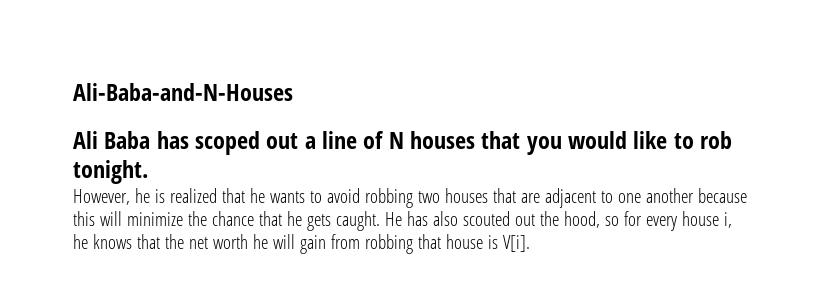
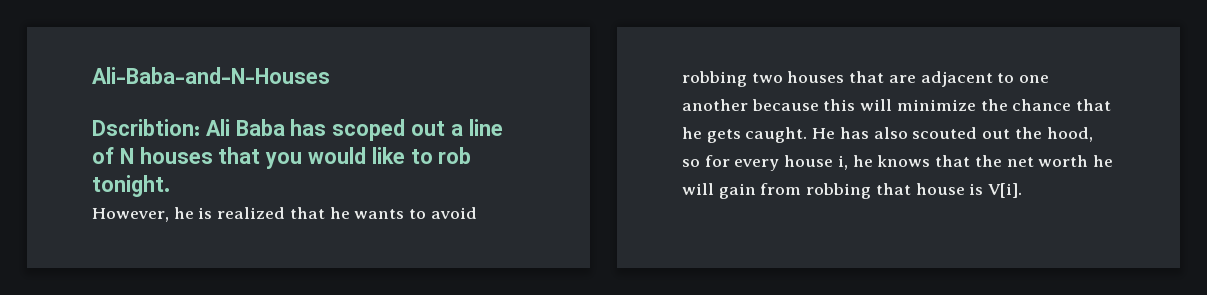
- Ali Baba has scoped out a line of N houses that you would like to rob tonight.
+ Dscribtion: Ali Baba has scoped out a line of N houses that you would like to rob tonight.

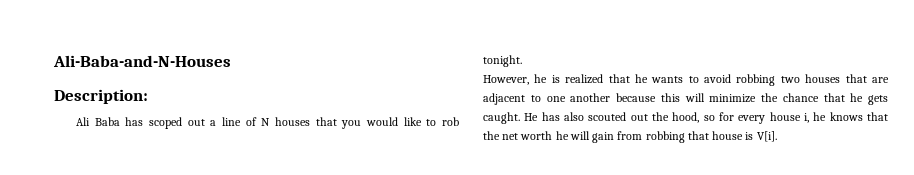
- Dscribtion: Ali Baba has scoped out a line of N houses that you would like to rob tonight.
+ Description:
+ Ali Baba has scoped out a line of N houses that you would like to rob tonight.

